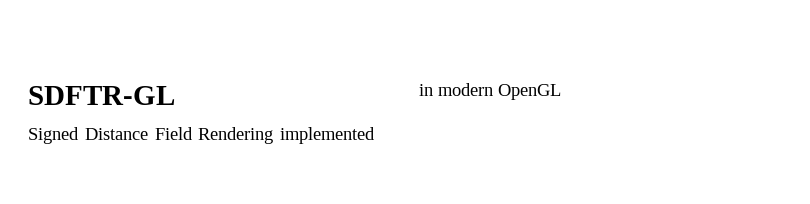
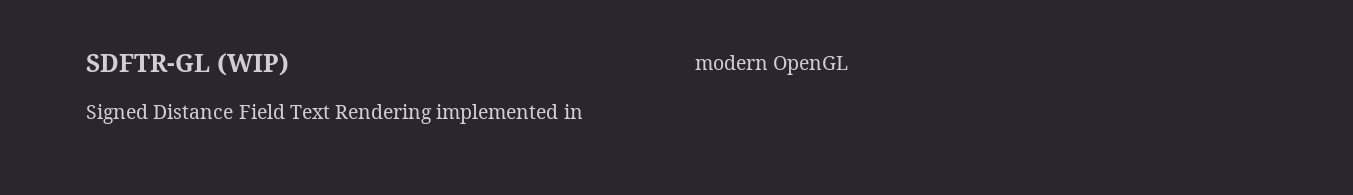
- SDFTR-GL
+ SDFTR-GL (WIP)
- Signed Distance Field Rendering implemented in modern OpenGL
+ Signed Distance Field Text Rendering implemented in modern OpenGL

